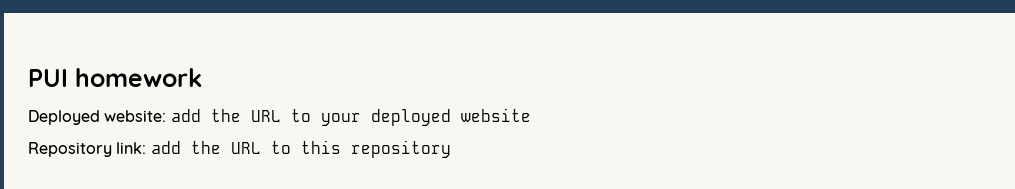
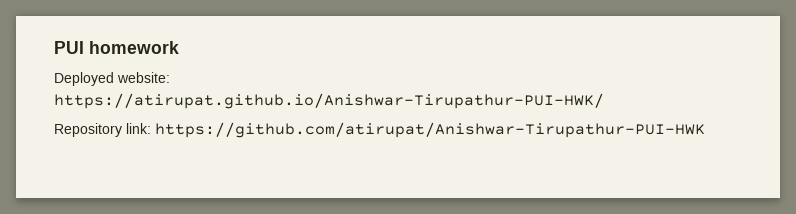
- Deployed website: add the URL to your deployed website
- Repository link: add the URL to this repository
+ Deployed website: https://atirupat.github.io/Anishwar-Tirupathur-PUI-HWK/
+ Repository link: https://github.com/atirupat/Anishwar-Tirupathur-PUI-HWK

